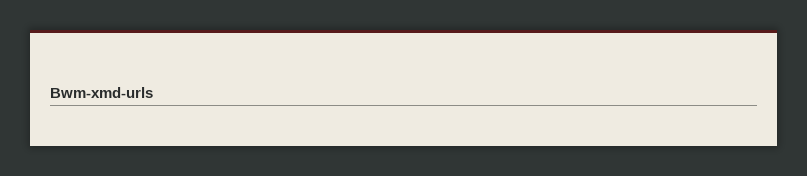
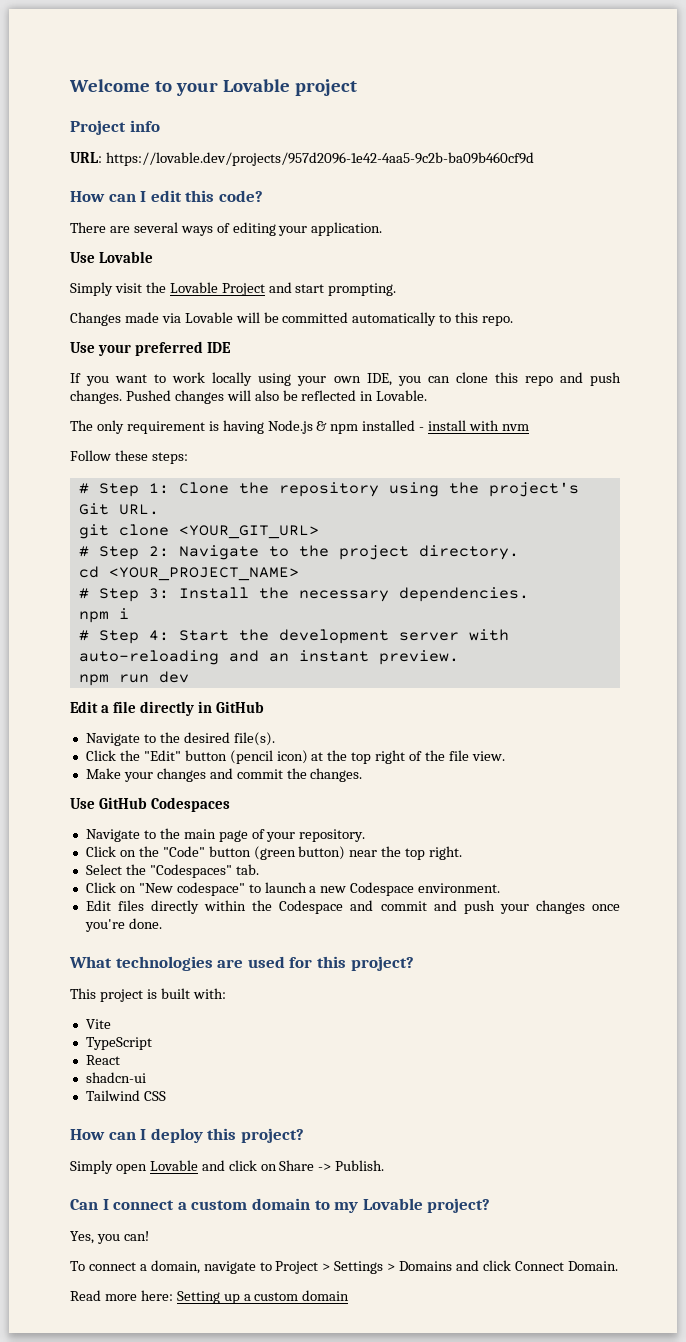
- Bwm-xmd-urls
+ Welcome to your Lovable project
+ Project info
+ URL: https://lovable.dev/projects/957d2096-1e42-4aa5-9c2b-ba09b460cf9d
+ How can I edit this code?
+ There are several ways of editing your application.
+ Use Lovable
+ Simply visit the Lovable Project and start prompting.
+ Changes made via Lovable will be committed automatically to this repo.
+ Use your preferred IDE
+ If you want to work locally using your own IDE, you can clone this repo and push changes. Pushed changes will also be reflected in Lovable.
+ The only requirement is having Node.js & npm installed - install with nvm
+ Follow these steps:
+ # Step 1: Clone the repository using the project's Git URL.
+ git clone <YOUR_GIT_URL>
+ # Step 2: Navigate to the project directory.
+ cd <YOUR_PROJECT_NAME>
+ # Step 3: Install the necessary dependencies.
+ npm i
+ # Step 4: Start the development server with auto-reloading and an instant preview.
+ npm run dev
+ Edit a file directly in GitHub
+ Navigate to the desired file(s).
+ Click the "Edit" button (pencil icon) at the top right of the file view.
+ Make your changes and commit the changes.
+ Use GitHub Codespaces
+ Navigate to the main page of your repository.
+ Click on the "Code" button (green button) near the top right.
+ Select the "Codespaces" tab.
+ Click on "New codespace" to launch a new Codespace environment.
+ Edit files directly within the Codespace and commit and push your changes once you're done.
+ What technologies are used for this project?
+ This project is built with:
+ Vite
+ TypeScript
+ React
+ shadcn-ui
+ Tailwind CSS
+ How can I deploy this project?
+ Simply open Lovable and click on Share -> Publish.
+ Can I connect a custom domain to my Lovable project?
+ Yes, you can!
+ To connect a domain, navigate to Project > Settings > Domains and click Connect Domain.
+ Read more here: Setting up a custom domain

